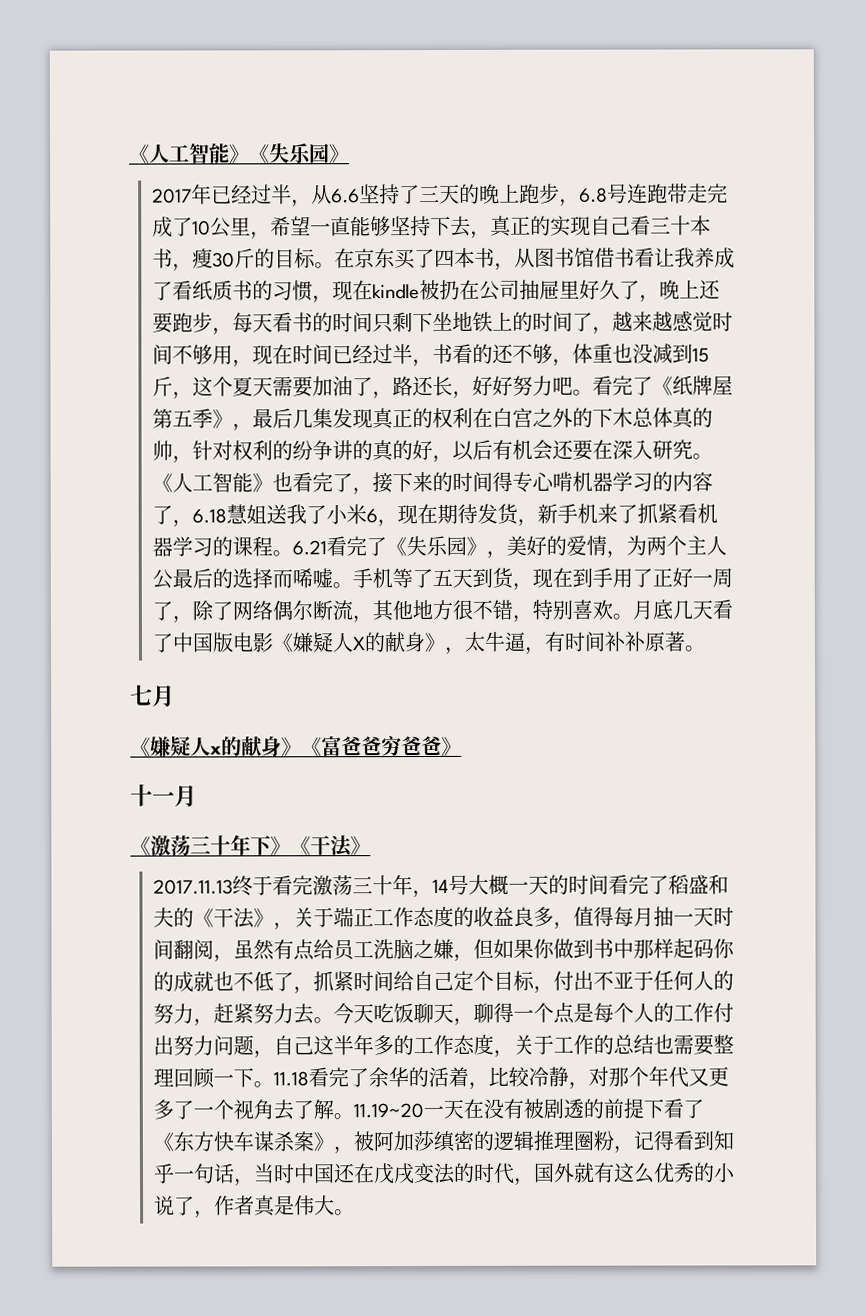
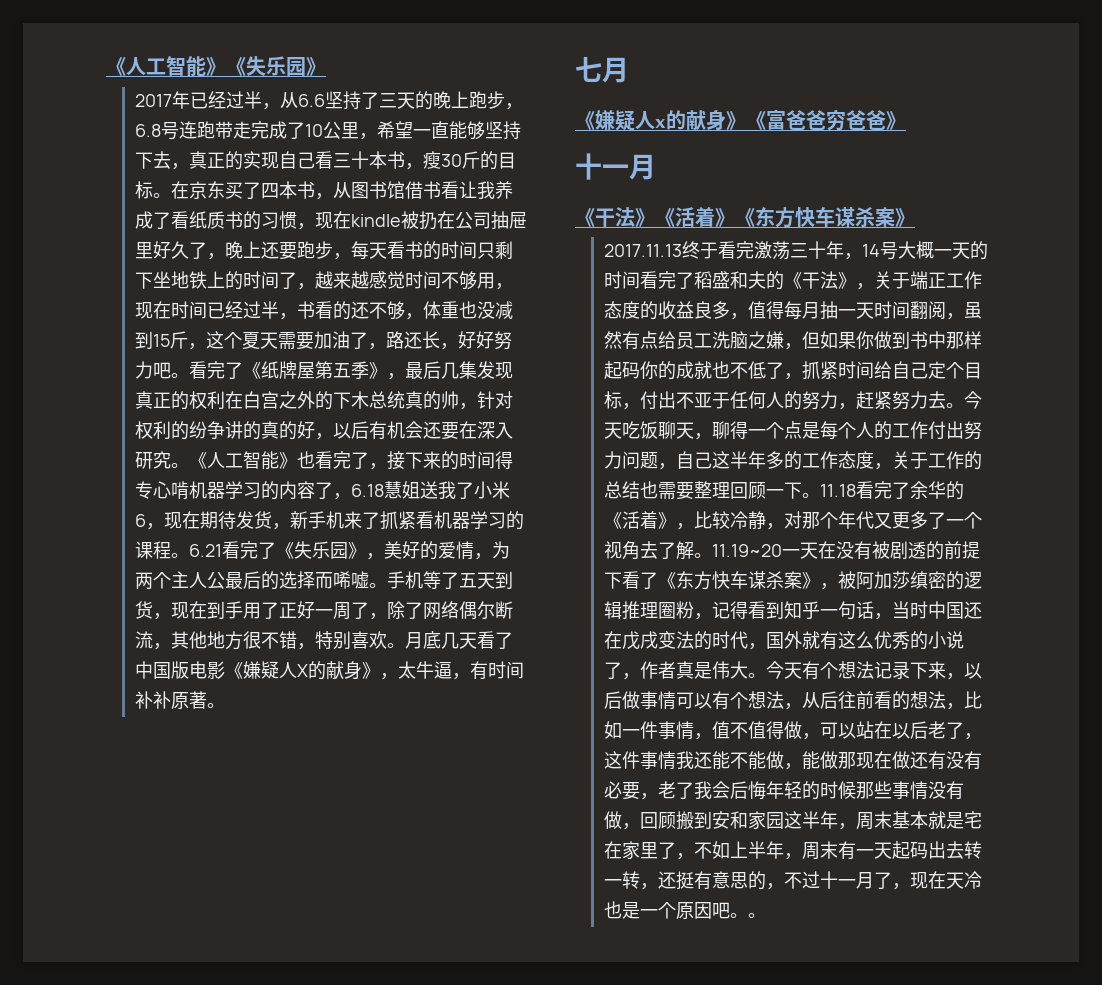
- 看完了《纸牌屋第五季》，最后几集发现真正的权利在白宫之外的下木总体真的帅，针对权利的纷争讲的真的好，以后有机会还要在深入研究。
+ 看完了《纸牌屋第五季》，最后几集发现真正的权利在白宫之外的下木总统真的帅，针对权利的纷争讲的真的好，以后有机会还要在深入研究。
- 《激荡三十年下》《干法》
+ 《干法》《活着》《东方快车谋杀案》
- 11.18看完了余华的活着，比较冷静，对那个年代又更多了一个视角去了解。
+ 11.18看完了余华的《活着》，比较冷静，对那个年代又更多了一个视角去了解。
+ 今天有个想法记录下来，以后做事情可以有个想法，从后往前看的想法，比如一件事情，值不值得做，可以站在以后老了，这件事情我还能不能做，能做那现在做还有没有必要，老了我会后悔年轻的时候那些事情没有做，回顾搬到安和家园这半年，周末基本就是宅在家里了，不如上半年，周末有一天起码出去转一转，还挺有意思的，不过十一月了，现在天冷也是一个原因吧。。

